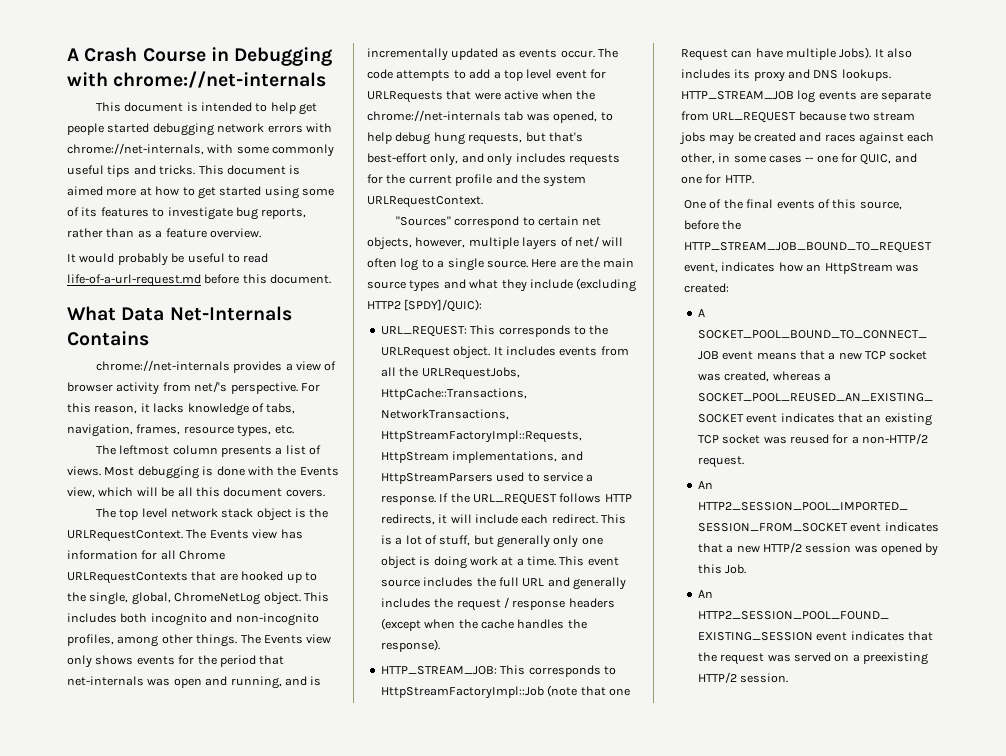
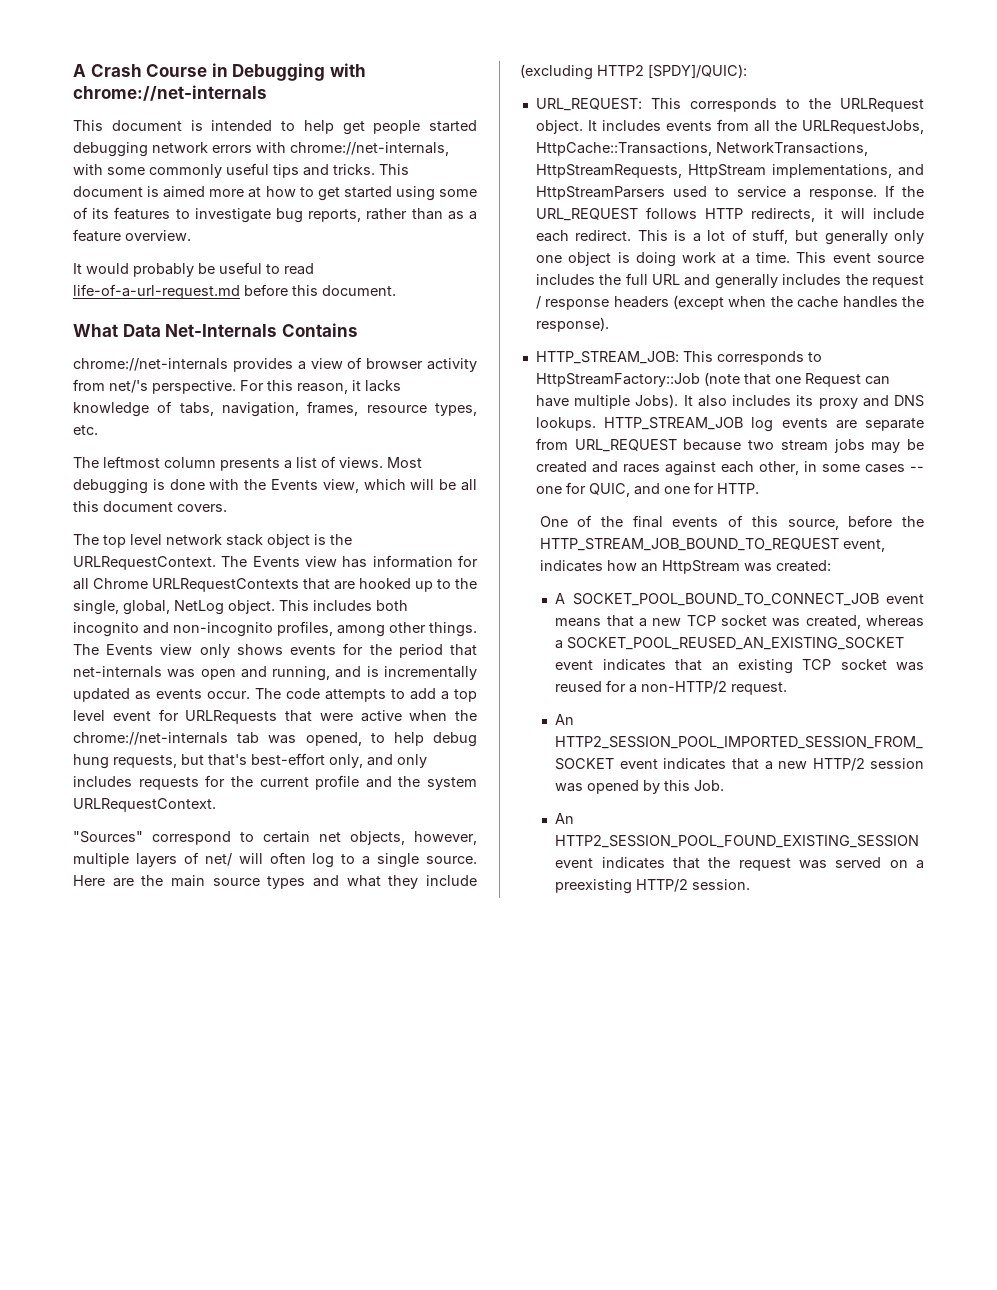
- The Events view has information for all Chrome URLRequestContexts that are hooked up to the single, global, ChromeNetLog object.
+ The Events view has information for all Chrome URLRequestContexts that are hooked up to the single, global, NetLog object.
- It includes events from all the URLRequestJobs, HttpCache::Transactions, NetworkTransactions, HttpStreamFactoryImpl::Requests, HttpStream implementations, and HttpStreamParsers used to service a response.
+ It includes events from all the URLRequestJobs, HttpCache::Transactions, NetworkTransactions, HttpStreamRequests, HttpStream implementations, and HttpStreamParsers used to service a response.
- HTTP_STREAM_JOB: This corresponds to HttpStreamFactoryImpl::Job (note that one Request can have multiple Jobs).
+ HTTP_STREAM_JOB: This corresponds to HttpStreamFactory::Job (note that one Request can have multiple Jobs).

